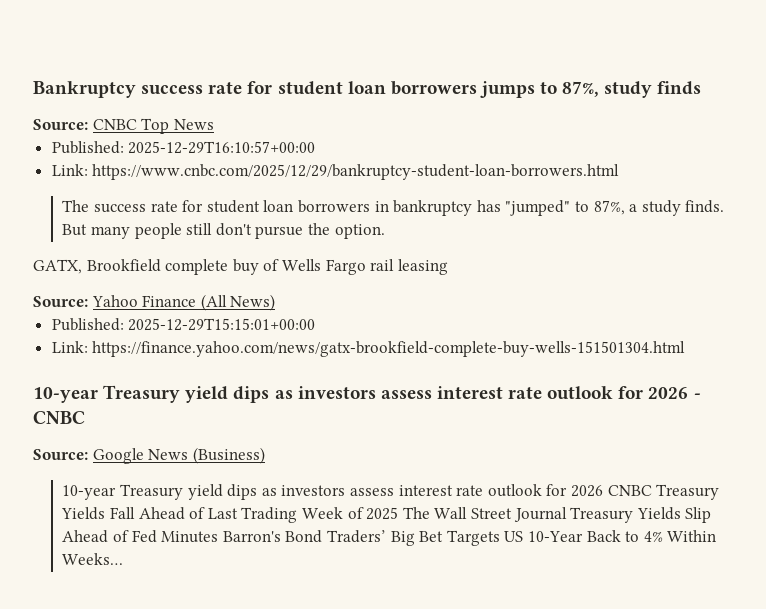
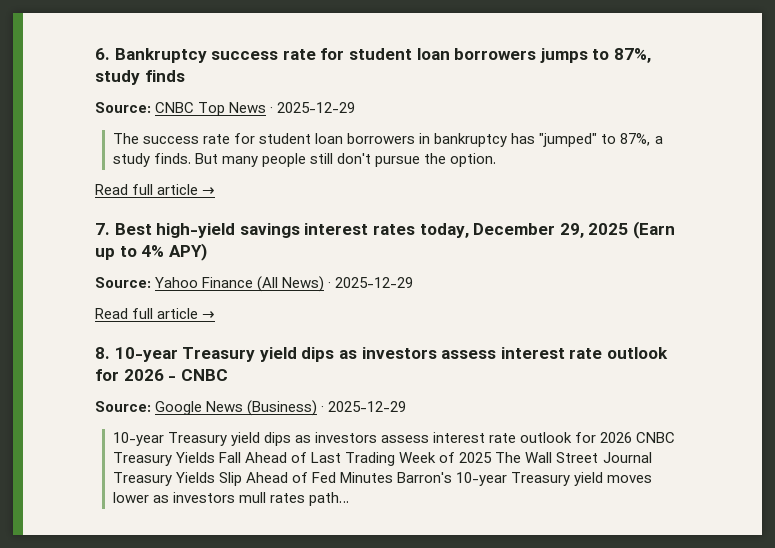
- Bankruptcy success rate for student loan borrowers jumps to 87%, study finds
+ 6. Bankruptcy success rate for student loan borrowers jumps to 87%, study finds
- Source: CNBC Top News
- Published: 2025-12-29T16:10:57+00:00
- Link: https://www.cnbc.com/2025/12/29/bankruptcy-student-loan-borrowers.html
+ Source: CNBC Top News · 2025-12-29
  But many people still don't pursue the option.
- GATX, Brookfield complete buy of Wells Fargo rail leasing
+ Read full article →
+ 7. Best high-yield savings interest rates today, December 29, 2025 (Earn up to 4% APY)
- Source: Yahoo Finance (All News)
- Published: 2025-12-29T15:15:01+00:00
- Link: https://finance.yahoo.com/news/gatx-brookfield-complete-buy-wells-151501304.html
- 10-year Treasury yield dips as investors assess interest rate outlook for 2026 - CNBC
+ Source: Yahoo Finance (All News) · 2025-12-29
+ Read full article →
+ 8. 10-year Treasury yield dips as investors assess interest rate outlook for 2026 - CNBC
- Source: Google News (Business)
+ Source: Google News (Business) · 2025-12-29
- 10-year Treasury yield dips as investors assess interest rate outlook for 2026 CNBC Treasury Yields Fall Ahead of Last Trading Week of 2025 The Wall Street Journal Treasury Yields Slip Ahead of Fed Minutes Barron's Bond Traders’ Big Bet Targets US 10-Year Back to 4% Within Weeks…
+ 10-year Treasury yield dips as investors assess interest rate outlook for 2026 CNBC Treasury Yields Fall Ahead of Last Trading Week of 2025 The Wall Street Journal Treasury Yields Slip Ahead of Fed Minutes Barron's 10-year Treasury yield moves lower as investors mull rates path…

